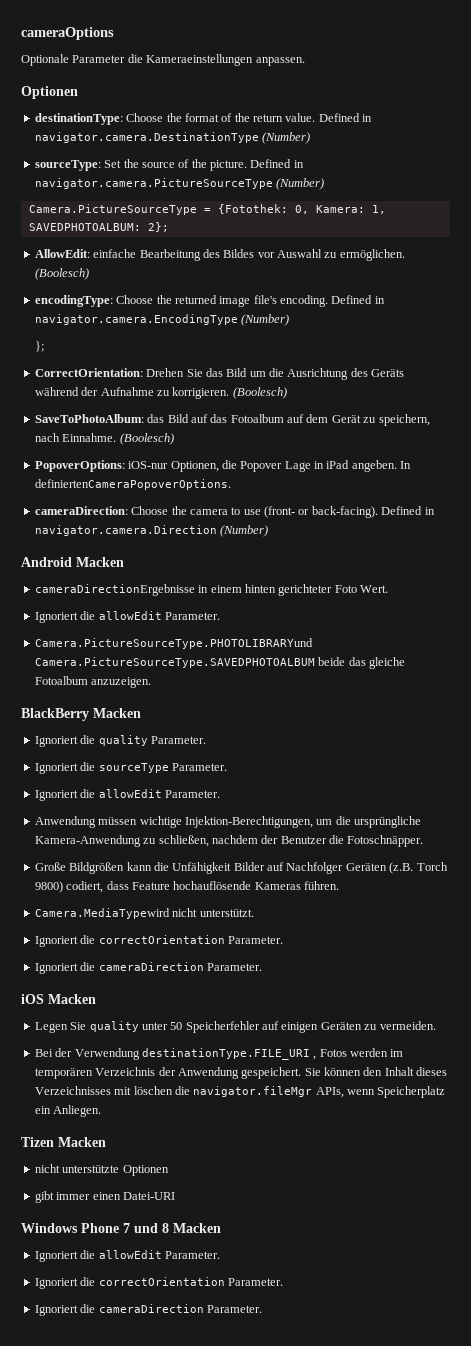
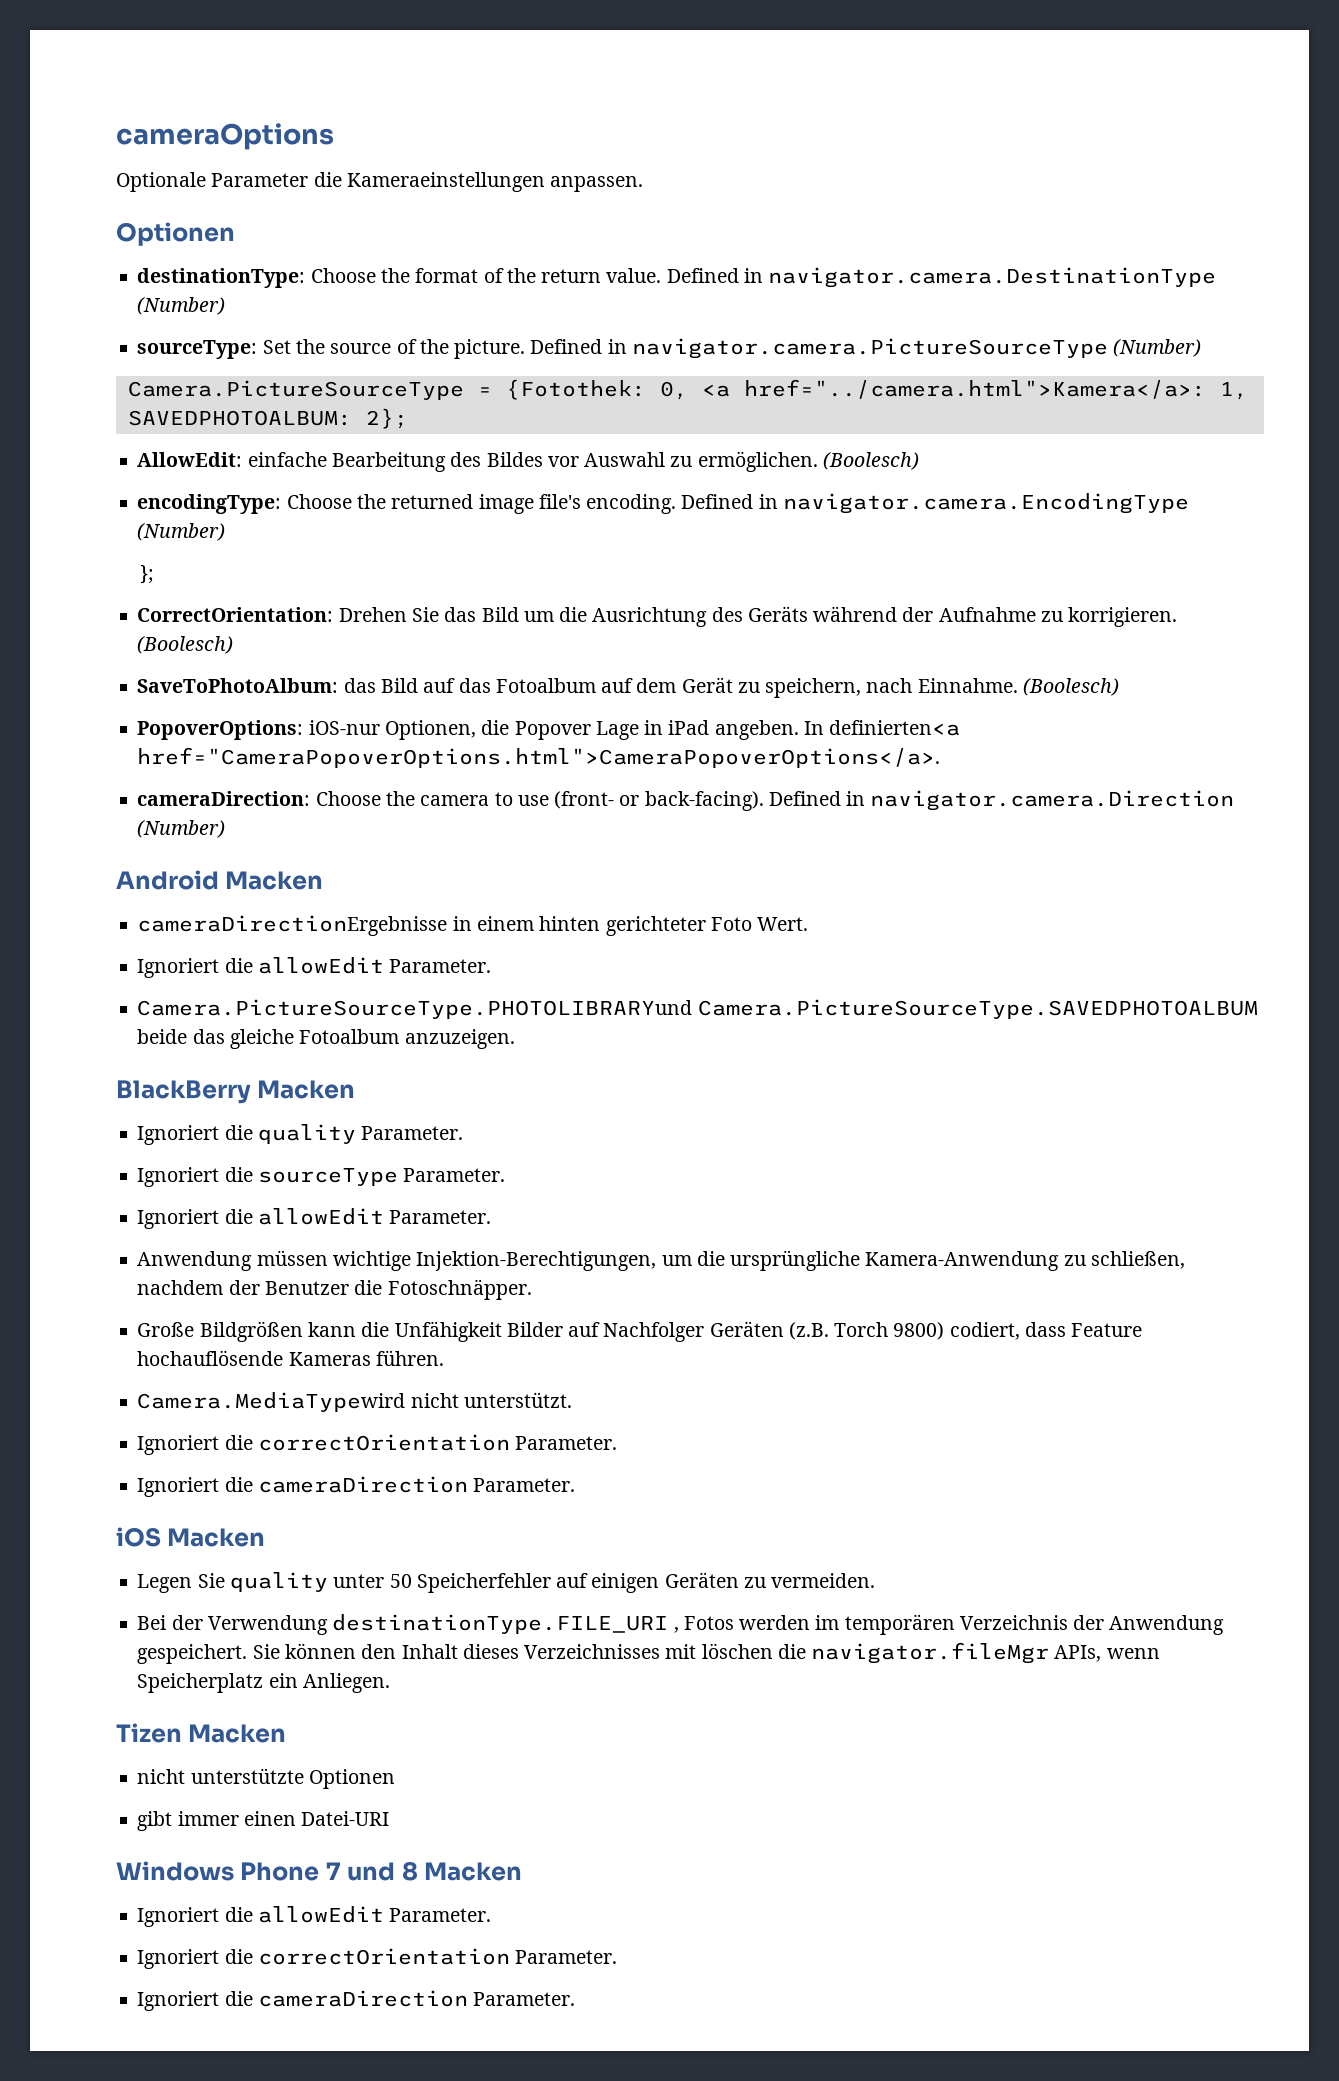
- Camera.PictureSourceType = {Fotothek: 0, Kamera: 1, SAVEDPHOTOALBUM: 2};
+ Camera.PictureSourceType = {Fotothek: 0, <a href="../camera.html">Kamera</a>: 1, SAVEDPHOTOALBUM: 2};
- In definiertenCameraPopoverOptions.
+ In definierten<a href="CameraPopoverOptions.html">CameraPopoverOptions</a>.

